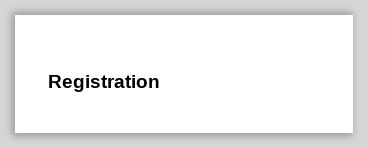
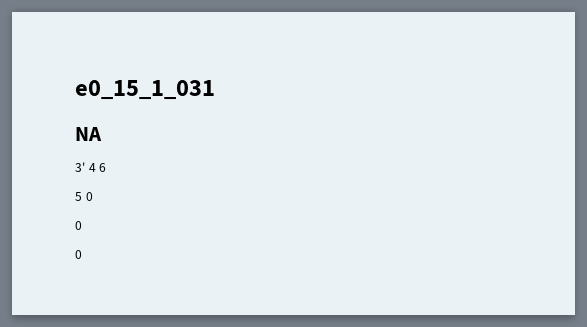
- Registration
+ e0_15_1_031
+ NA
+ 3' 4 6
+ 5 0
+ 0
+ 0

